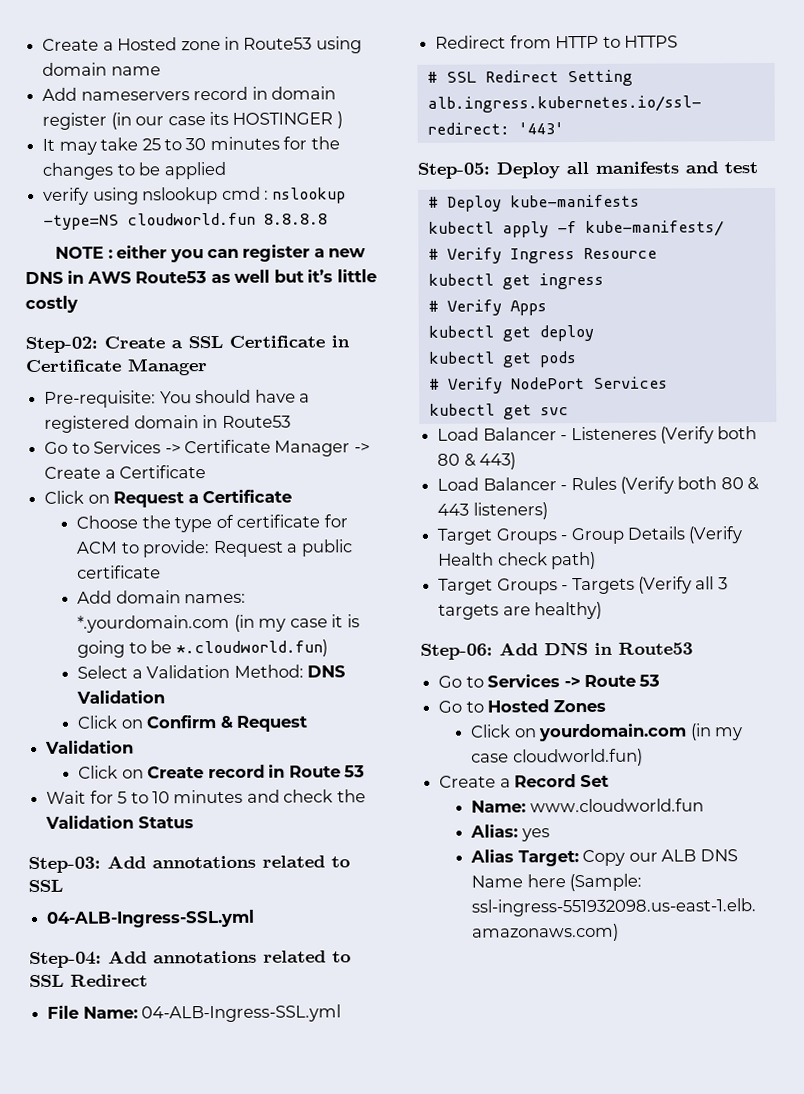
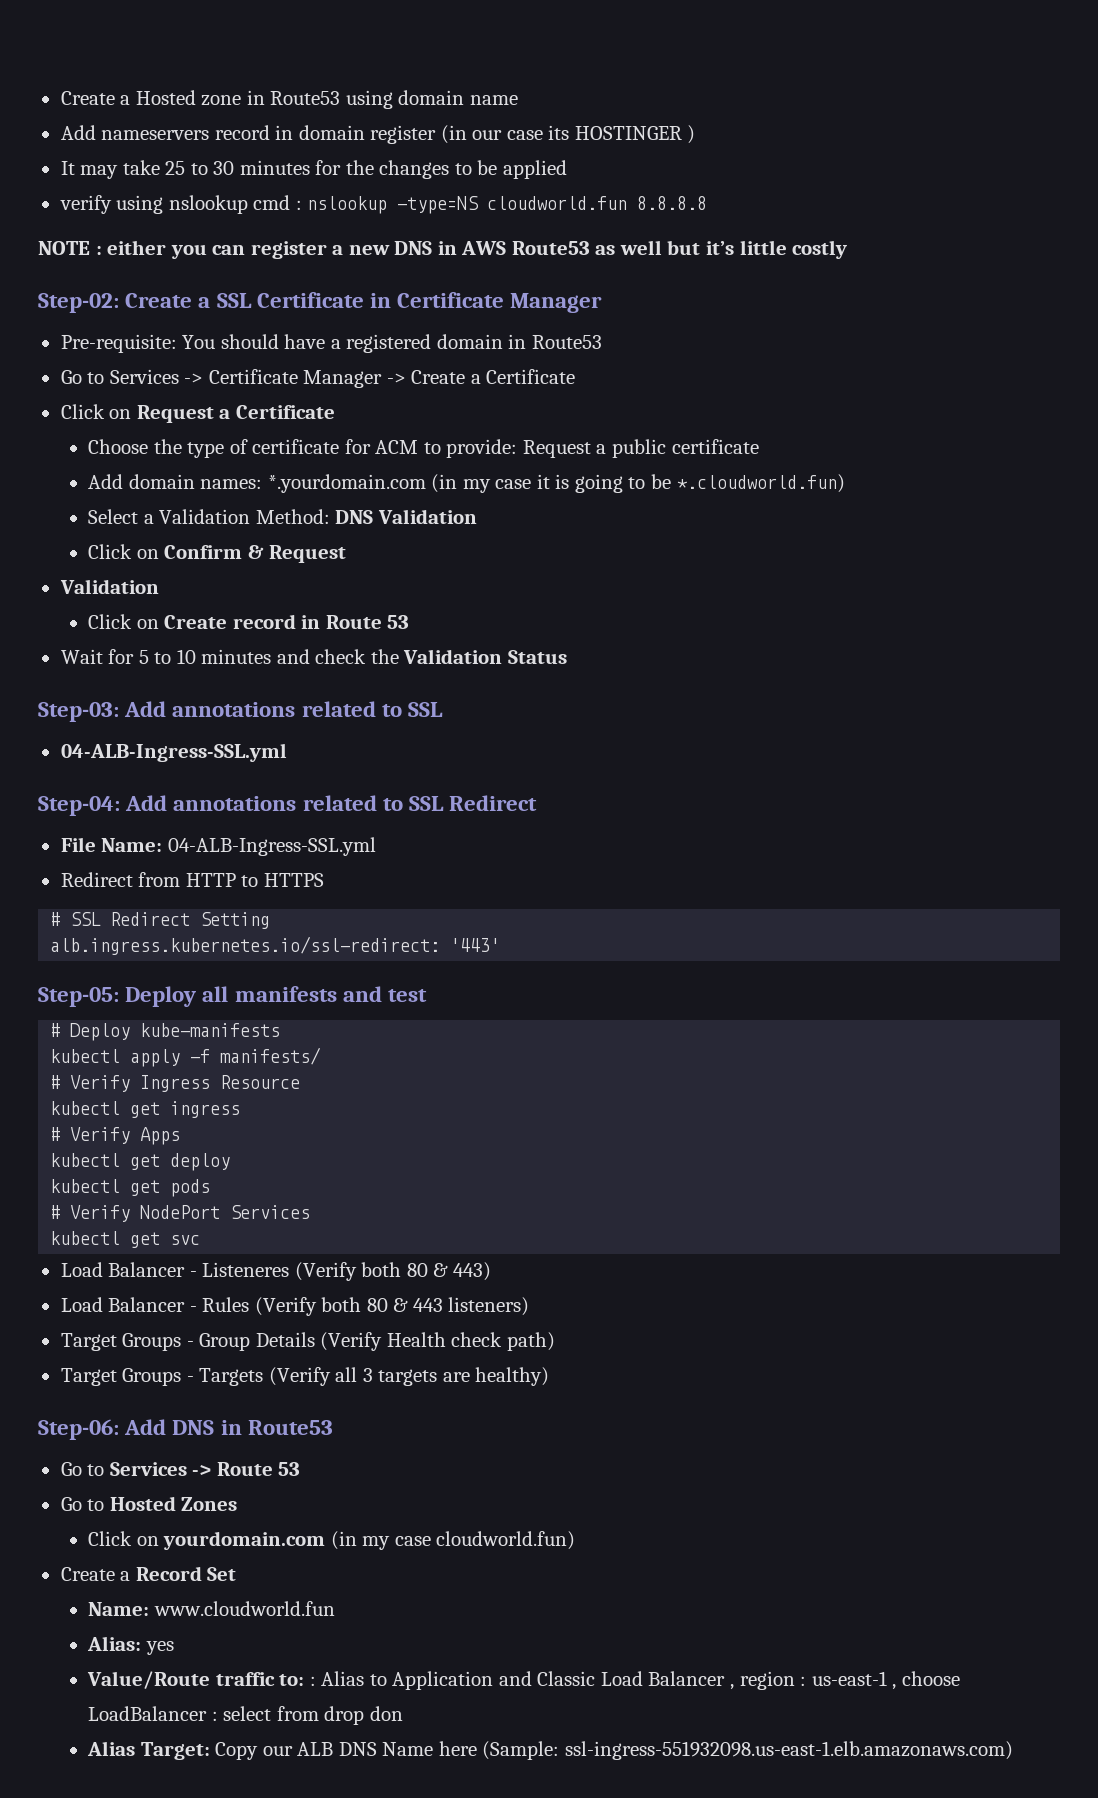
- kubectl apply -f kube-manifests/
+ kubectl apply -f manifests/
+ Value/Route traffic to: : Alias to Application and Classic Load Balancer , region : us-east-1 , choose LoadBalancer : select from drop don

